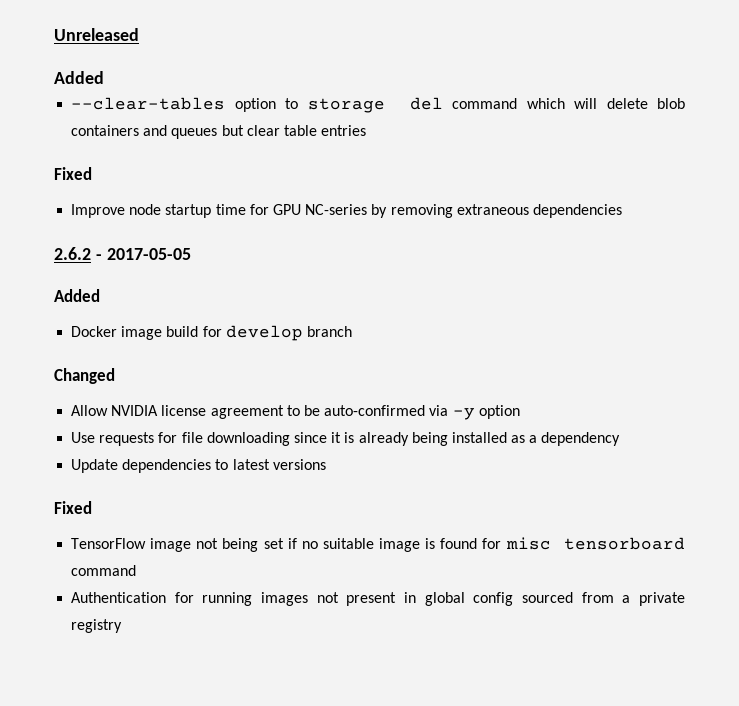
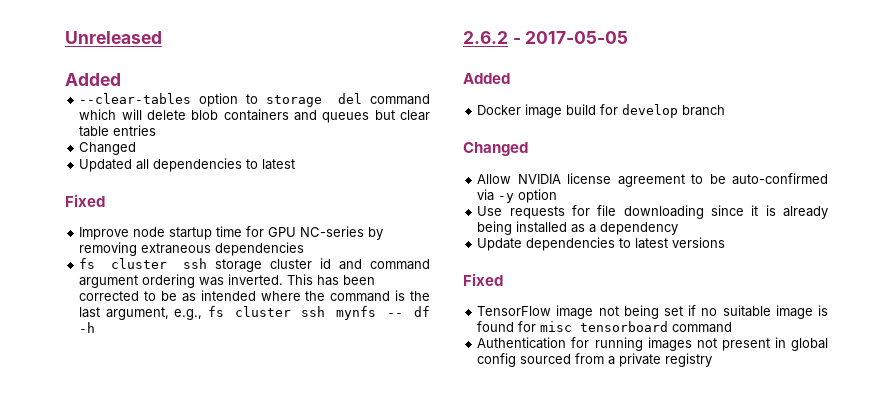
  --clear-tables option to storage del command which will delete blob containers and queues but clear table entries
+ Changed
+ Updated all dependencies to latest
+ fs cluster ssh storage cluster id and command argument ordering was inverted. This has been corrected to be as intended where the command is the last argument, e.g., fs cluster ssh mynfs -- df -h

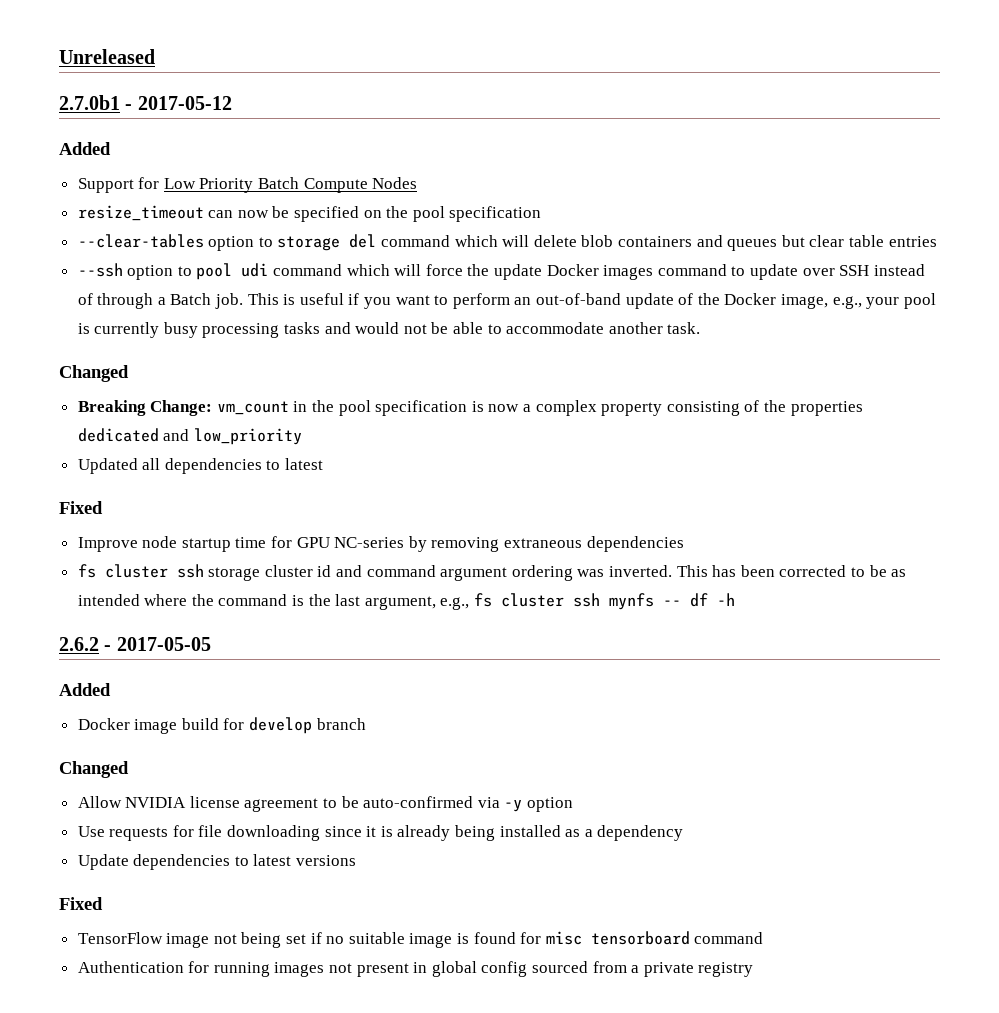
  Unreleased
+ 2.7.0b1 - 2017-05-12
  Added
+ Support for Low Priority Batch Compute Nodes
+ resize_timeout can now be specified on the pool specification
  --clear-tables option to storage del command which will delete blob containers and queues but clear table entries
+ --ssh option to pool udi command which will force the update Docker images command to update over SSH instead of through a Batch job. This is useful if you want to perform an out-of-band update of the Docker image, e.g., your pool is currently busy processing tasks and would not be able to accommodate another task.
  Changed
+ Breaking Change: vm_count in the pool specification is now a complex property consisting of the properties dedicated and low_priority

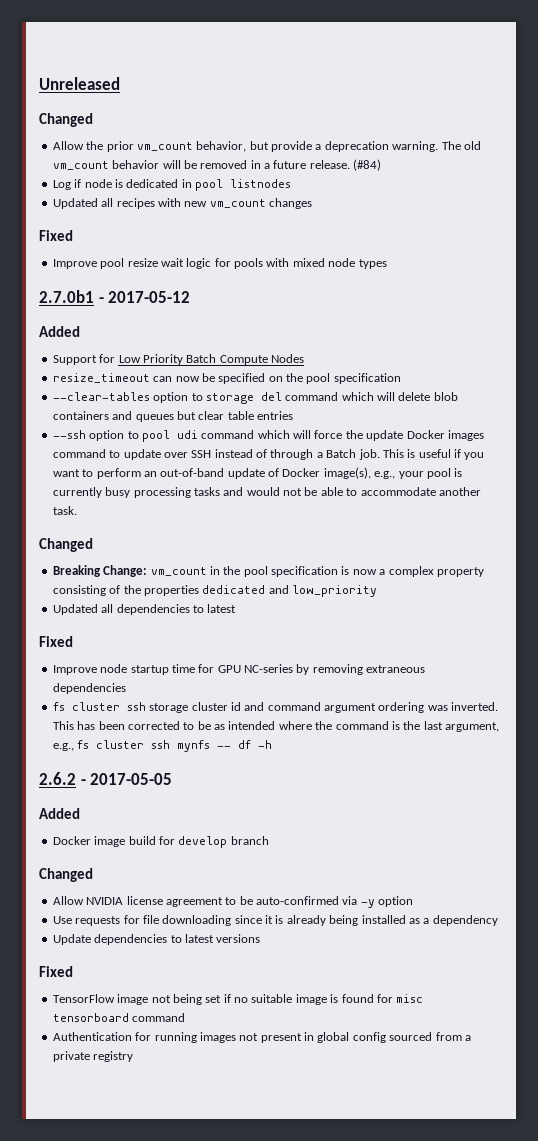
  Unreleased
+ Changed
+ Allow the prior vm_count behavior, but provide a deprecation warning. The old vm_count behavior will be removed in a future release. (#84)
+ Log if node is dedicated in pool listnodes
+ Updated all recipes with new vm_count changes
+ Fixed
+ Improve pool resize wait logic for pools with mixed node types
- This is useful if you want to perform an out-of-band update of the Docker image, e.g., your pool is currently busy processing tasks and would not be able to accommodate another task.
+ This is useful if you want to perform an out-of-band update of Docker image(s), e.g., your pool is currently busy processing tasks and would not be able to accommodate another task.

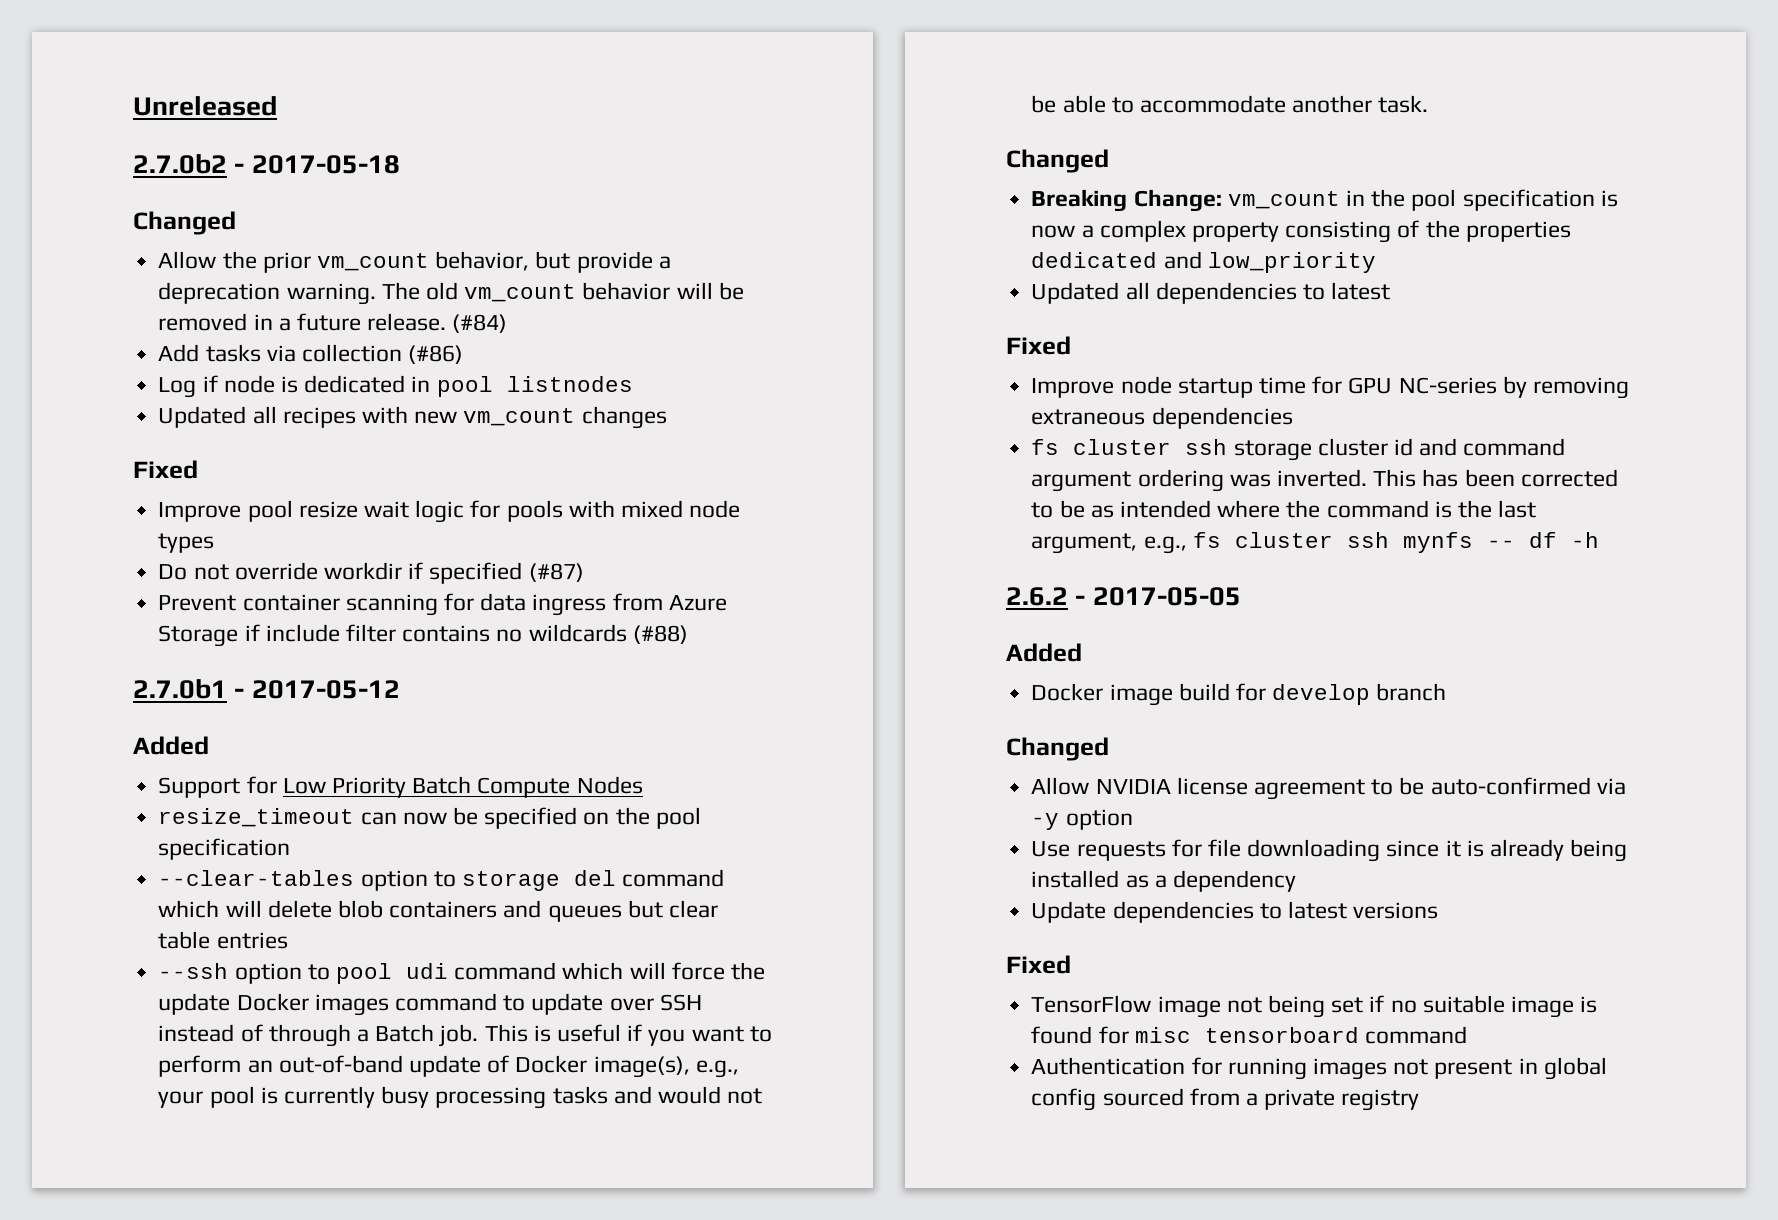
+ 2.7.0b2 - 2017-05-18
+ Add tasks via collection (#86)
+ Do not override workdir if specified (#87)
+ Prevent container scanning for data ingress from Azure Storage if include filter contains no wildcards (#88)

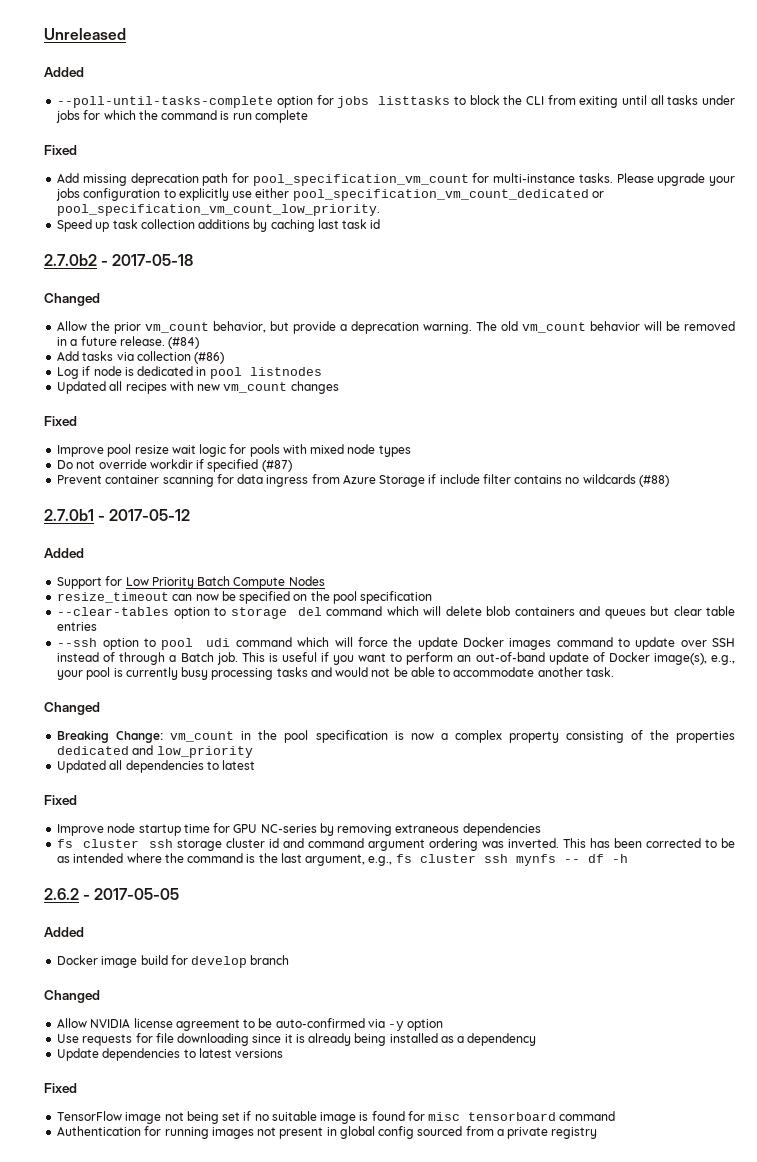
  Unreleased
+ Added
+ --poll-until-tasks-complete option for jobs listtasks to block the CLI from exiting until all tasks under jobs for which the command is run complete
+ Fixed
+ Add missing deprecation path for pool_specification_vm_count for multi-instance tasks. Please upgrade your jobs configuration to explicitly use either pool_specification_vm_count_dedicated or pool_specification_vm_count_low_priority.
+ Speed up task collection additions by caching last task id

